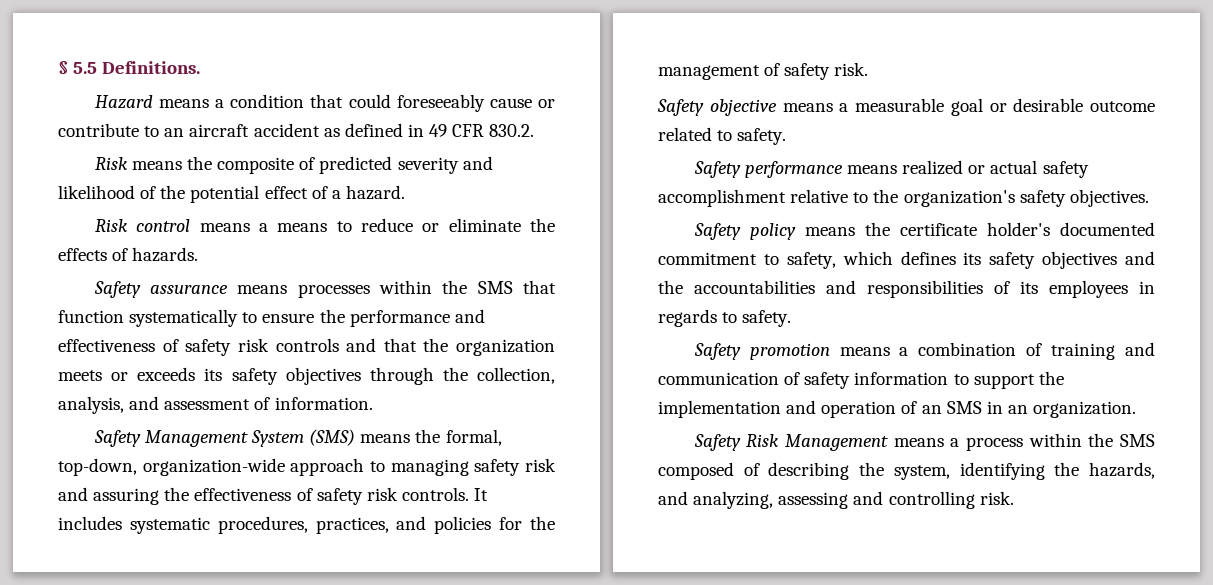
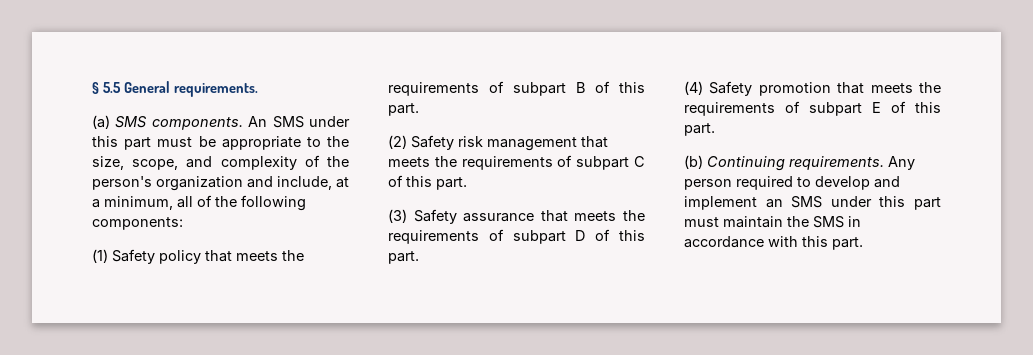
- § 5.5 Definitions.
- Hazard means a condition that could foreseeably cause or contribute to an aircraft accident as defined in 49 CFR 830.2.
- Risk means the composite of predicted severity and likelihood of the potential effect of a hazard.
- Risk control means a means to reduce or eliminate the effects of hazards.
- Safety assurance means processes within the SMS that function systematically to ensure the performance and effectiveness of safety risk controls and that the organization meets or exceeds its safety objectives through the collection, analysis, and assessment of information.
- Safety Management System (SMS) means the formal, top-down, organization-wide approach to managing safety risk and assuring the effectiveness of safety risk controls. It includes systematic procedures, practices, and policies for the management of safety risk.
- Safety objective means a measurable goal or desirable outcome related to safety.
- Safety performance means realized or actual safety accomplishment relative to the organization's safety objectives.
- Safety policy means the certificate holder's documented commitment to safety, which defines its safety objectives and the accountabilities and responsibilities of its employees in regards to safety.
- Safety promotion means a combination of training and communication of safety information to support the implementation and operation of an SMS in an organization.
- Safety Risk Management means a process within the SMS composed of describing the system, identifying the hazards, and analyzing, assessing and controlling risk.
+ § 5.5 General requirements.
+ (a) SMS components. An SMS under this part must be appropriate to the size, scope, and complexity of the person's organization and include, at a minimum, all of the following components:
+ (1) Safety policy that meets the requirements of subpart B of this part.
+ (2) Safety risk management that meets the requirements of subpart C of this part.
+ (3) Safety assurance that meets the requirements of subpart D of this part.
+ (4) Safety promotion that meets the requirements of subpart E of this part.
+ (b) Continuing requirements. Any person required to develop and implement an SMS under this part must maintain the SMS in accordance with this part.

